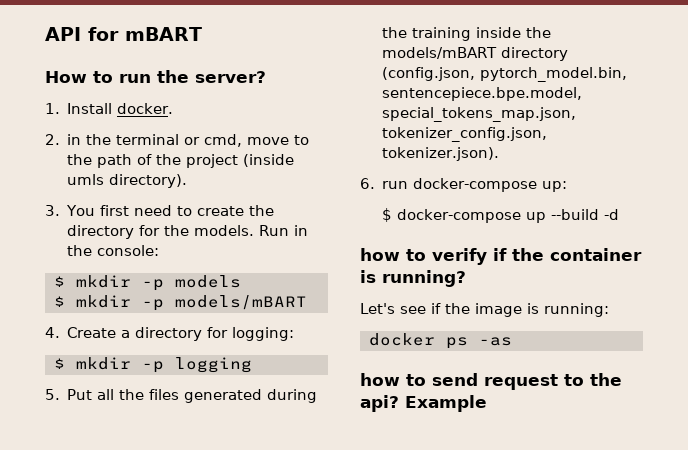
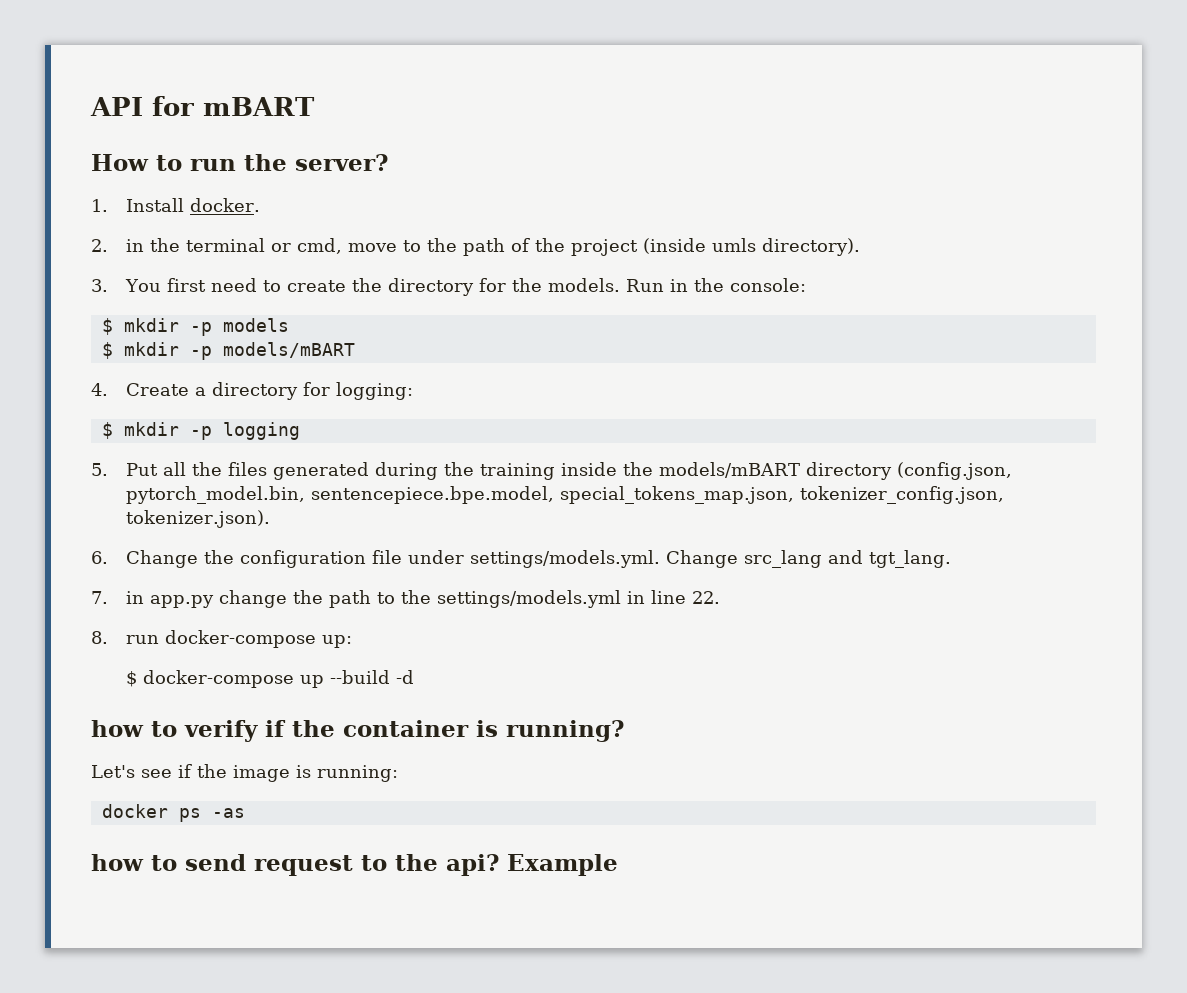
- 6. run docker-compose up:
+ 6. Change the configuration file under settings/models.yml. Change src_lang and tgt_lang.
+ 7. in app.py change the path to the settings/models.yml in line 22.
+ 8. run docker-compose up:

